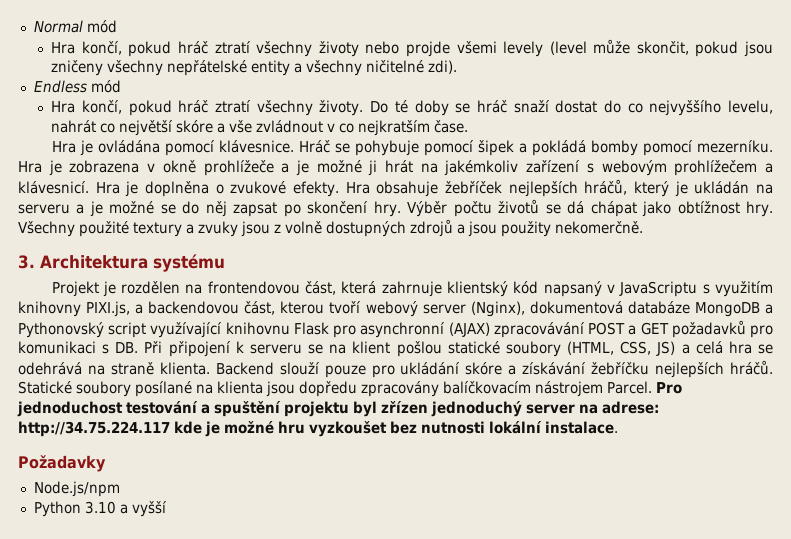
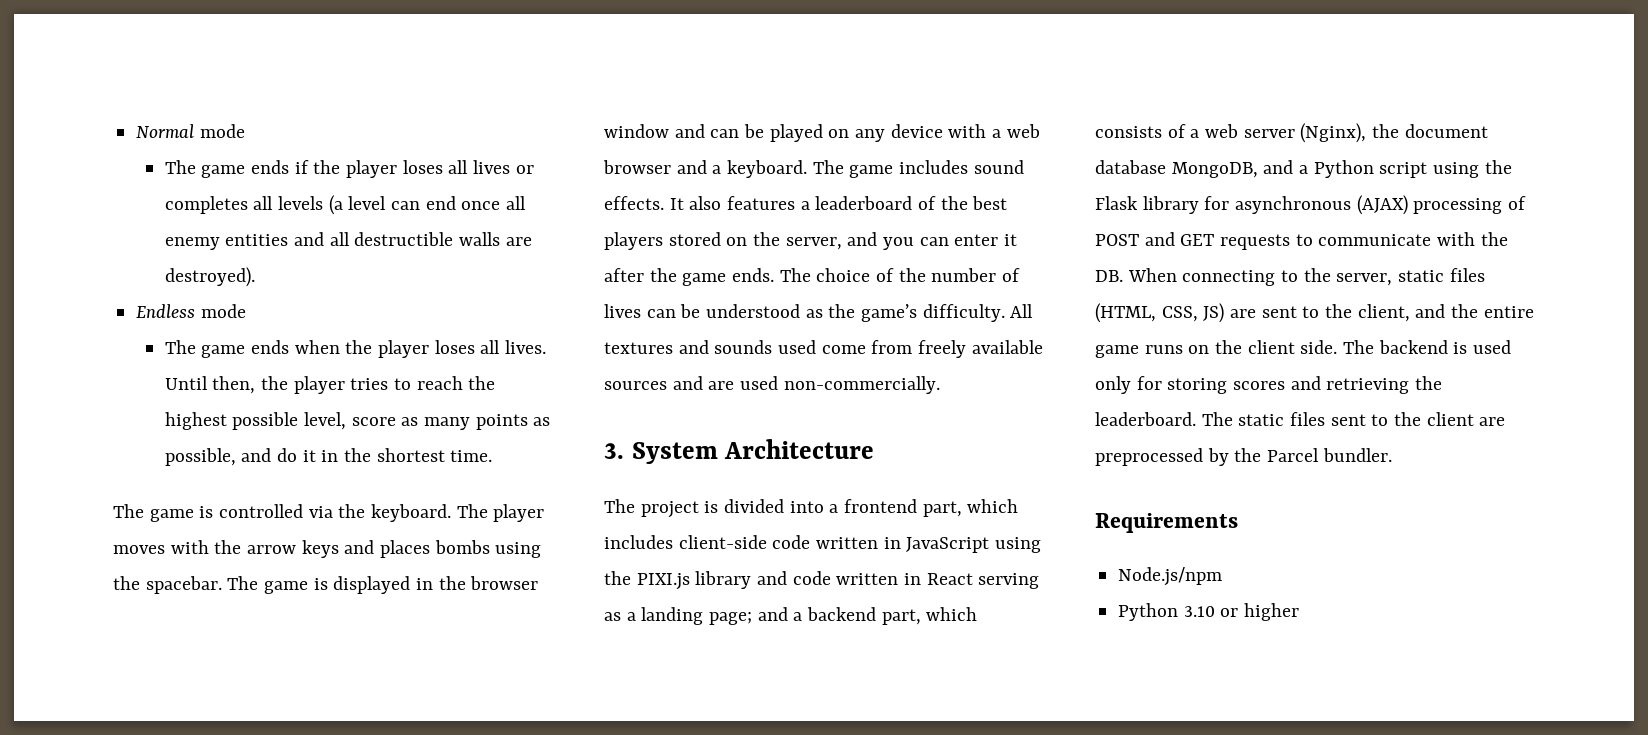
- Normal mód
- Hra končí, pokud hráč ztratí všechny životy nebo projde všemi levely (level může skončit, pokud jsou zničeny všechny nepřátelské entity a všechny ničitelné zdi).
- Endless mód
- Hra končí, pokud hráč ztratí všechny životy. Do té doby se hráč snaží dostat do co nejvyššího levelu, nahrát co největší skóre a vše zvládnout v co nejkratším čase.
- Hra je ovládána pomocí klávesnice. Hráč se pohybuje pomocí šipek a pokládá bomby pomocí mezerníku. Hra je zobrazena v okně prohlížeče a je možné ji hrát na jakémkoliv zařízení s webovým prohlížečem a klávesnicí. Hra je doplněna o zvukové efekty. Hra obsahuje žebříček nejlepších hráčů, který je ukládán na serveru a je možné se do něj zapsat po skončení hry. Výběr počtu životů se dá chápat jako obtížnost hry. Všechny použité textury a zvuky jsou z volně dostupných zdrojů a jsou použity nekomerčně.
- 3. Architektura systému
- Projekt je rozdělen na frontendovou část, která zahrnuje klientský kód napsaný v JavaScriptu s využitím knihovny PIXI.js, a backendovou část, kterou tvoří webový server (Nginx), dokumentová databáze MongoDB a Pythonovský script využívající knihovnu Flask pro asynchronní (AJAX) zpracovávání POST a GET požadavků pro komunikaci s DB. Při připojení k serveru se na klient pošlou statické soubory (HTML, CSS, JS) a celá hra se odehrává na straně klienta. Backend slouží pouze pro ukládání skóre a získávání žebříčku nejlepších hráčů. Statické soubory posílané na klienta jsou dopředu zpracovány balíčkovacím nástrojem Parcel. Pro jednoduchost testování a spuštění projektu byl zřízen jednoduchý server na adrese: http://34.75.224.117 kde je možné hru vyzkoušet bez nutnosti lokální instalace.
- Požadavky
+ Normal mode
+ The game ends if the player loses all lives or completes all levels (a level can end once all enemy entities and all destructible walls are destroyed).
+ Endless mode
+ The game ends when the player loses all lives. Until then, the player tries to reach the highest possible level, score as many points as possible, and do it in the shortest time.
+ The game is controlled via the keyboard. The player moves with the arrow keys and places bombs using the spacebar. The game is displayed in the browser window and can be played on any device with a web browser and a keyboard. The game includes sound effects. It also features a leaderboard of the best players stored on the server, and you can enter it after the game ends. The choice of the number of lives can be understood as the game’s difficulty. All textures and sounds used come from freely available sources and are used non-commercially.
+ 3. System Architecture
+ The project is divided into a frontend part, which includes client-side code written in JavaScript using the PIXI.js library and code written in React serving as a landing page; and a backend part, which consists of a web server (Nginx), the document database MongoDB, and a Python script using the Flask library for asynchronous (AJAX) processing of POST and GET requests to communicate with the DB. When connecting to the server, static files (HTML, CSS, JS) are sent to the client, and the entire game runs on the client side. The backend is used only for storing scores and retrieving the leaderboard. The static files sent to the client are preprocessed by the Parcel bundler.
+ Requirements
- Python 3.10 a vyšší
+ Python 3.10 or higher

